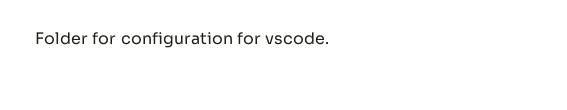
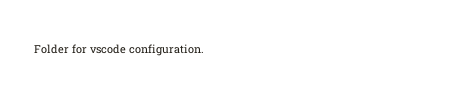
- Folder for configuration for vscode.
+ Folder for vscode configuration.

